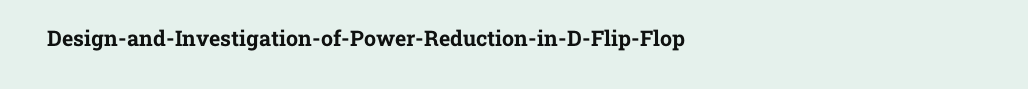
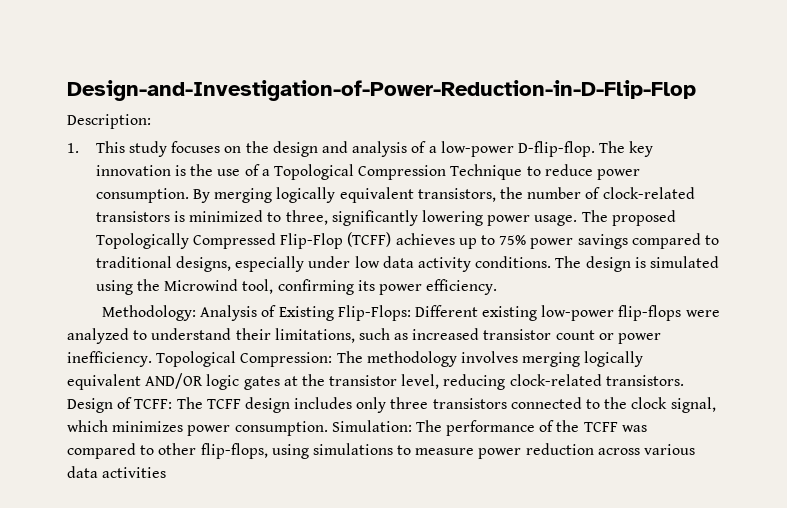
+ Description:
+ 1. This study focuses on the design and analysis of a low-power D-flip-flop. The key innovation is the use of a Topological Compression Technique to reduce power consumption. By merging logically equivalent transistors, the number of clock-related transistors is minimized to three, significantly lowering power usage. The proposed Topologically Compressed Flip-Flop (TCFF) achieves up to 75% power savings compared to traditional designs, especially under low data activity conditions. The design is simulated using the Microwind tool, confirming its power efficiency.
+ Methodology: Analysis of Existing Flip-Flops: Different existing low-power flip-flops were analyzed to understand their limitations, such as increased transistor count or power inefficiency. Topological Compression: The methodology involves merging logically equivalent AND/OR logic gates at the transistor level, reducing clock-related transistors. Design of TCFF: The TCFF design includes only three transistors connected to the clock signal, which minimizes power consumption. Simulation: The performance of the TCFF was compared to other flip-flops, using simulations to measure power reduction across various data activities

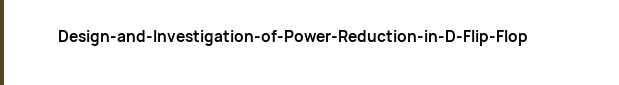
- Description:
- 1. This study focuses on the design and analysis of a low-power D-flip-flop. The key innovation is the use of a Topological Compression Technique to reduce power consumption. By merging logically equivalent transistors, the number of clock-related transistors is minimized to three, significantly lowering power usage. The proposed Topologically Compressed Flip-Flop (TCFF) achieves up to 75% power savings compared to traditional designs, especially under low data activity conditions. The design is simulated using the Microwind tool, confirming its power efficiency.
- Methodology: Analysis of Existing Flip-Flops: Different existing low-power flip-flops were analyzed to understand their limitations, such as increased transistor count or power inefficiency. Topological Compression: The methodology involves merging logically equivalent AND/OR logic gates at the transistor level, reducing clock-related transistors. Design of TCFF: The TCFF design includes only three transistors connected to the clock signal, which minimizes power consumption. Simulation: The performance of the TCFF was compared to other flip-flops, using simulations to measure power reduction across various data activities

